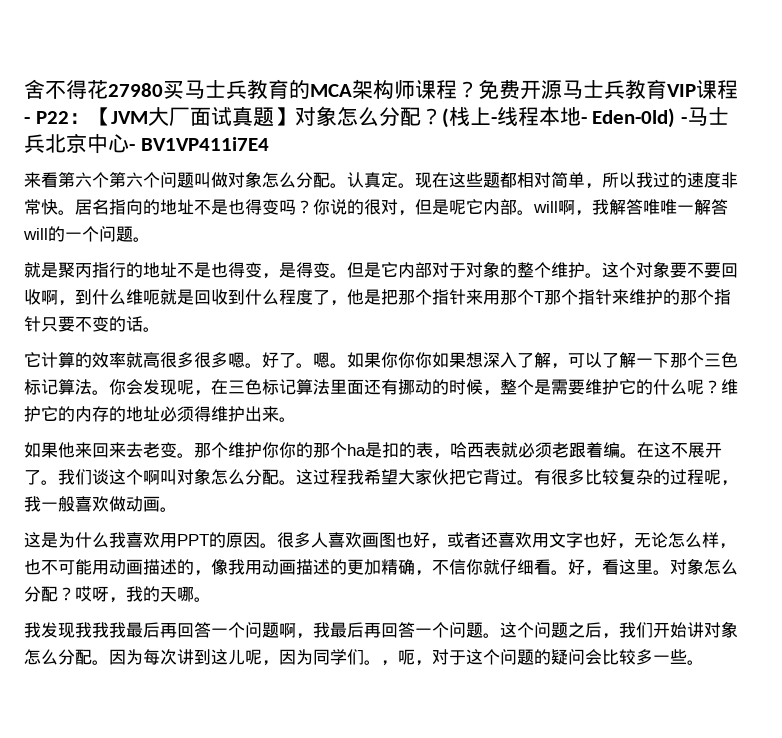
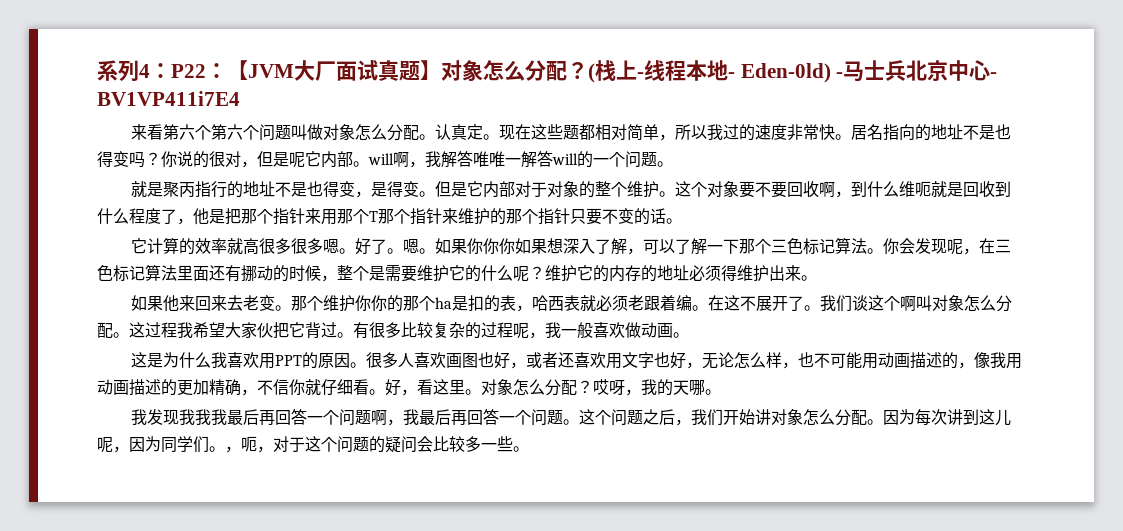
- 舍不得花27980买马士兵教育的MCA架构师课程？免费开源马士兵教育VIP课程- P22：【JVM大厂面试真题】对象怎么分配？
+ 系列4：P22：【JVM大厂面试真题】对象怎么分配？

